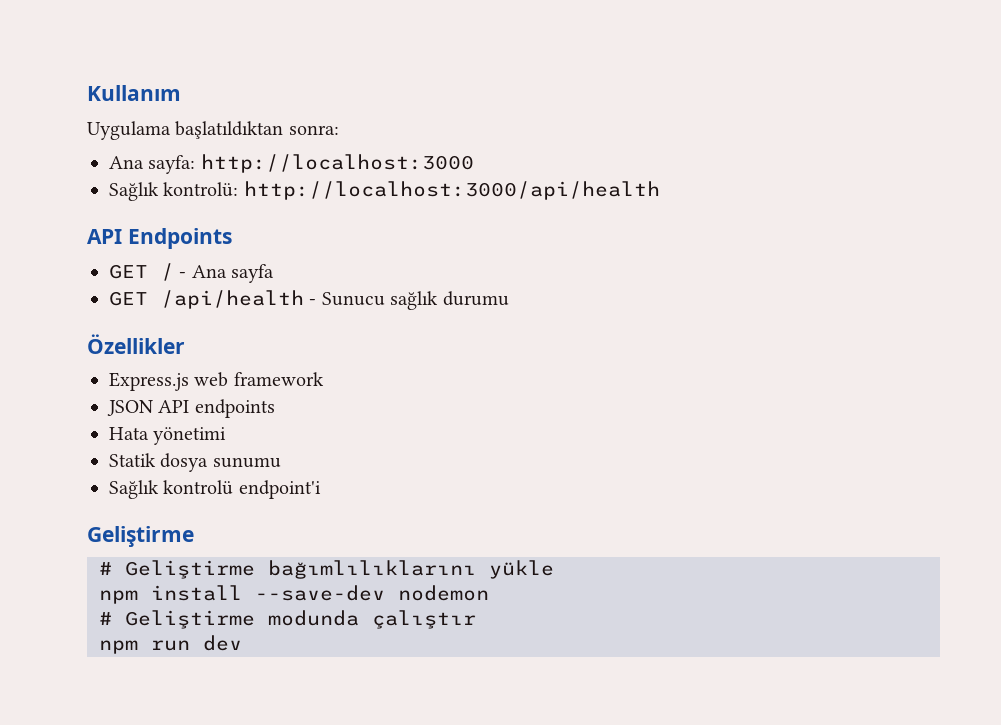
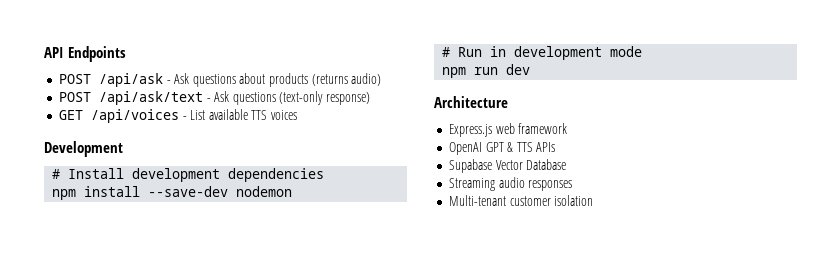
- Kullanım
- Uygulama başlatıldıktan sonra:
- Ana sayfa: http://localhost:3000
- Sağlık kontrolü: http://localhost:3000/api/health
  API Endpoints
- GET / - Ana sayfa
- GET /api/health - Sunucu sağlık durumu
- Özellikler
- Express.js web framework
- JSON API endpoints
- Hata yönetimi
- Statik dosya sunumu
- Sağlık kontrolü endpoint'i
- Geliştirme
- # Geliştirme bağımlılıklarını yükle
+ POST /api/ask - Ask questions about products (returns audio)
+ POST /api/ask/text - Ask questions (text-only response)
+ GET /api/voices - List available TTS voices
+ Development
+ # Install development dependencies
- # Geliştirme modunda çalıştır
+ # Run in development mode
+ Architecture
+ Express.js web framework
+ OpenAI GPT & TTS APIs
+ Supabase Vector Database
+ Streaming audio responses
+ Multi-tenant customer isolation

